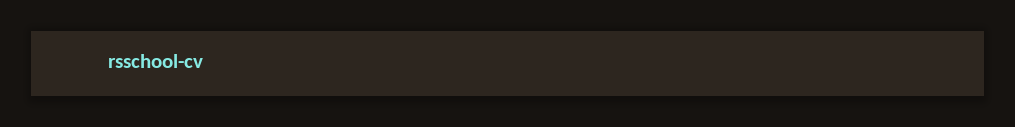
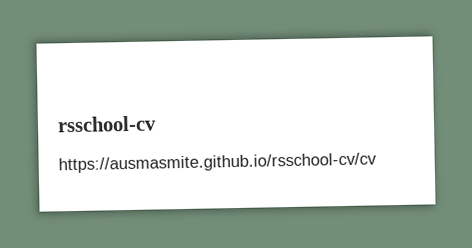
+ https://ausmasmite.github.io/rsschool-cv/cv

